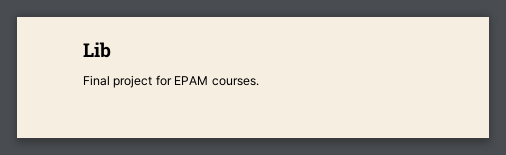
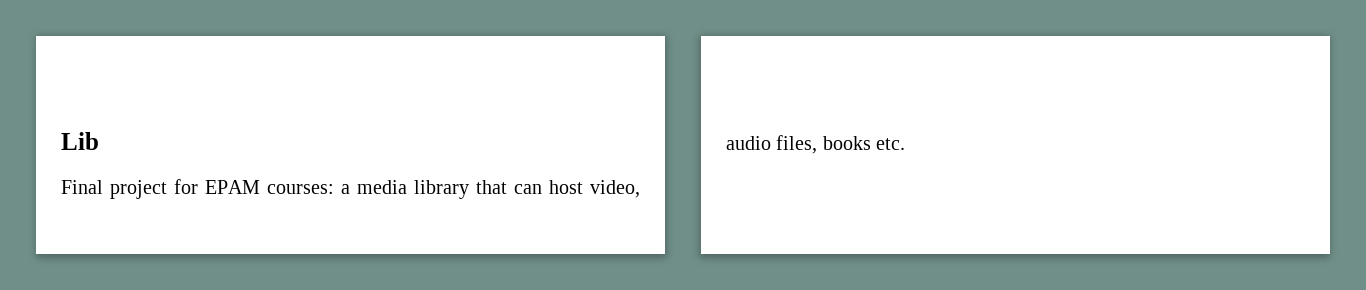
- Final project for EPAM courses.
+ Final project for EPAM courses: a media library that can host video, audio files, books etc.

